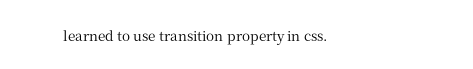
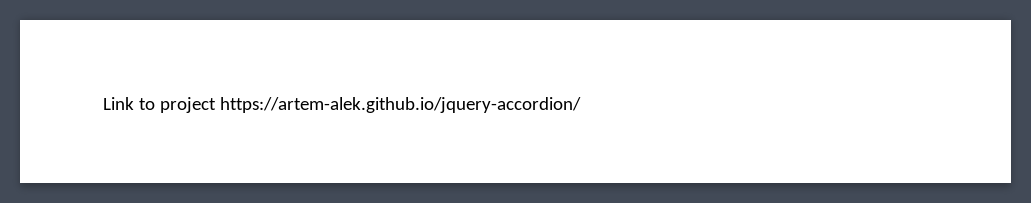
- learned to use transition property in css.
+ Link to project https://artem-alek.github.io/jquery-accordion/

